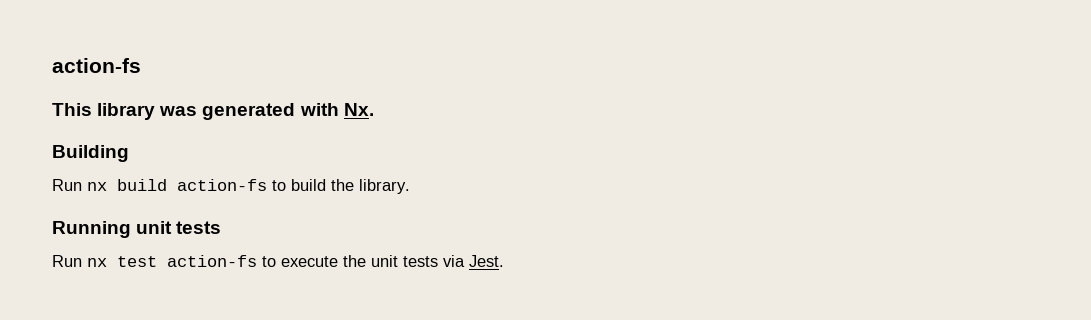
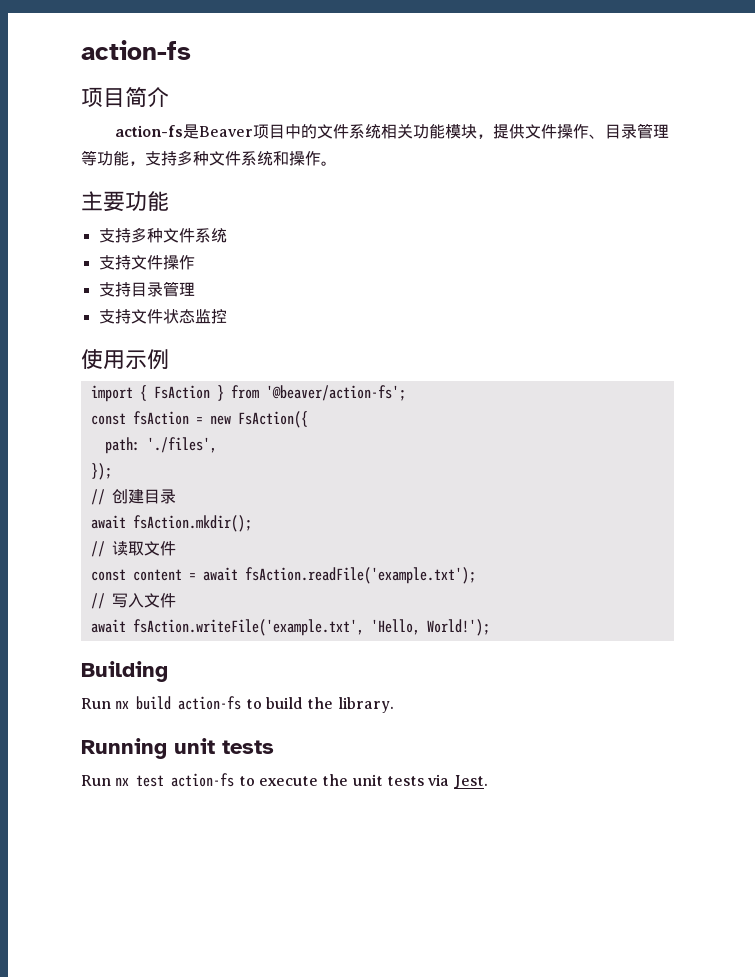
- This library was generated with Nx.
+ 项目简介
+ action-fs是Beaver项目中的文件系统相关功能模块，提供文件操作、目录管理等功能，支持多种文件系统和操作。
+ 主要功能
+ 支持多种文件系统
+ 支持文件操作
+ 支持目录管理
+ 支持文件状态监控
+ 使用示例
+ import { FsAction } from '@beaver/action-fs';
+ const fsAction = new FsAction({
+ path: './files',
+ });
+ // 创建目录
+ await fsAction.mkdir();
+ // 读取文件
+ const content = await fsAction.readFile('example.txt');
+ // 写入文件
+ await fsAction.writeFile('example.txt', 'Hello, World!');

